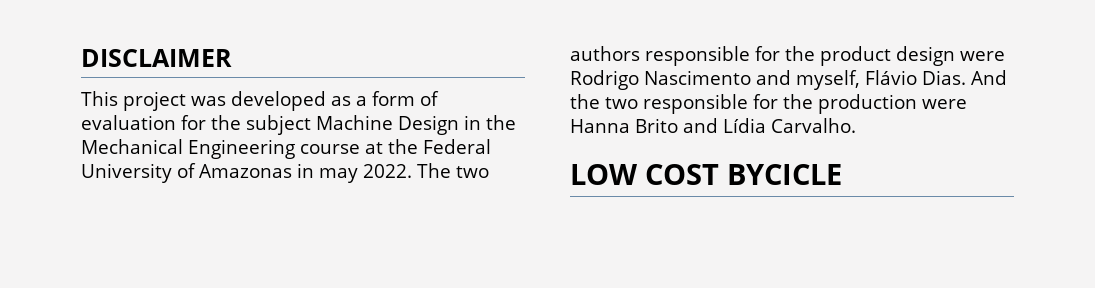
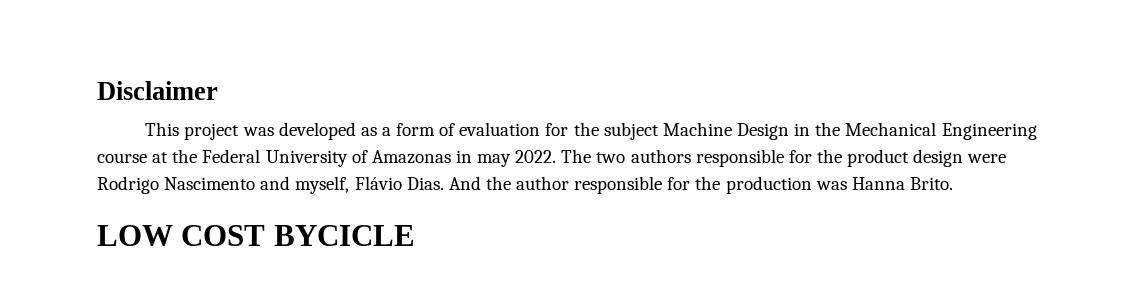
- DISCLAIMER
+ Disclaimer
- And the two responsible for the production were Hanna Brito and Lídia Carvalho.
+ And the author responsible for the production was Hanna Brito.

